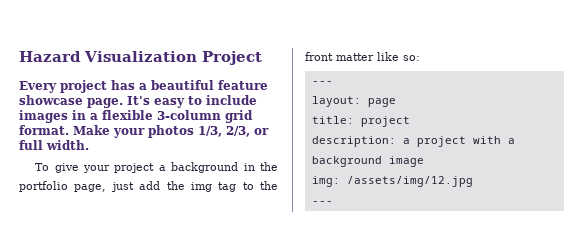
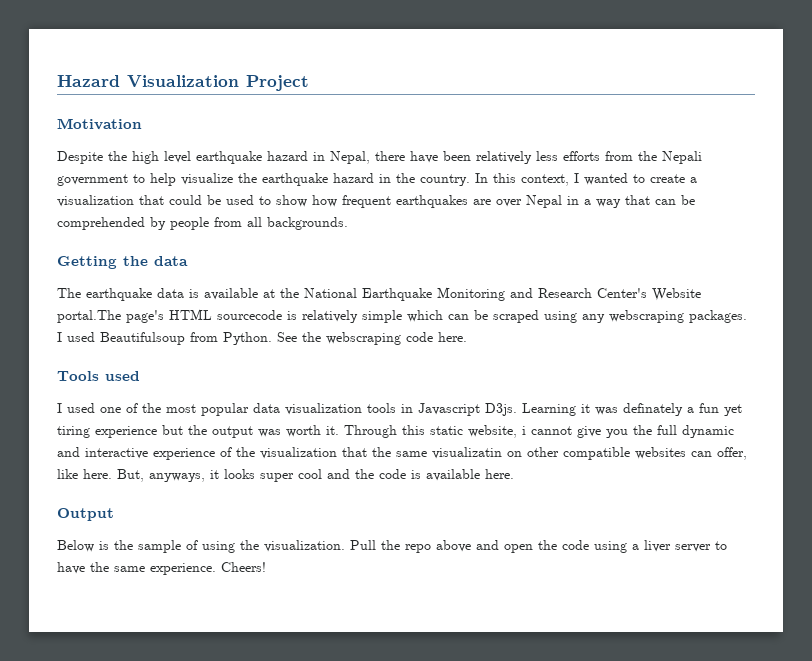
- Every project has a beautiful feature showcase page. It's easy to include images in a flexible 3-column grid format. Make your photos 1/3, 2/3, or full width.
- To give your project a background in the portfolio page, just add the img tag to the front matter like so:
- ---
- layout: page
- title: project
- description: a project with a background image
- img: /assets/img/12.jpg
- ---
+ Motivation
+ Despite the high level earthquake hazard in Nepal, there have been relatively less efforts from the Nepali government to help visualize the earthquake hazard in the country. In this context, I wanted to create a visualization that could be used to show how frequent earthquakes are over Nepal in a way that can be comprehended by people from all backgrounds.
+ Getting the data
+ The earthquake data is available at the National Earthquake Monitoring and Research Center's Website portal.The page's HTML sourcecode is relatively simple which can be scraped using any webscraping packages. I used Beautifulsoup from Python. See the webscraping code here.
+ Tools used
+ I used one of the most popular data visualization tools in Javascript D3js. Learning it was definately a fun yet tiring experience but the output was worth it. Through this static website, i cannot give you the full dynamic and interactive experience of the visualization that the same visualizatin on other compatible websites can offer, like here. But, anyways, it looks super cool and the code is available here.
+ Output
+ Below is the sample of using the visualization. Pull the repo above and open the code using a liver server to have the same experience. Cheers!

